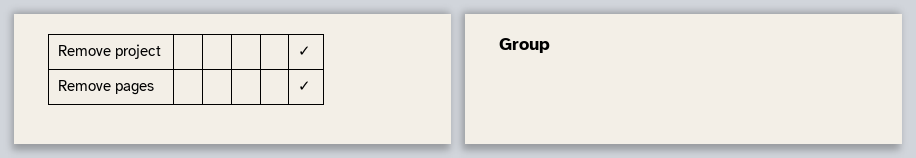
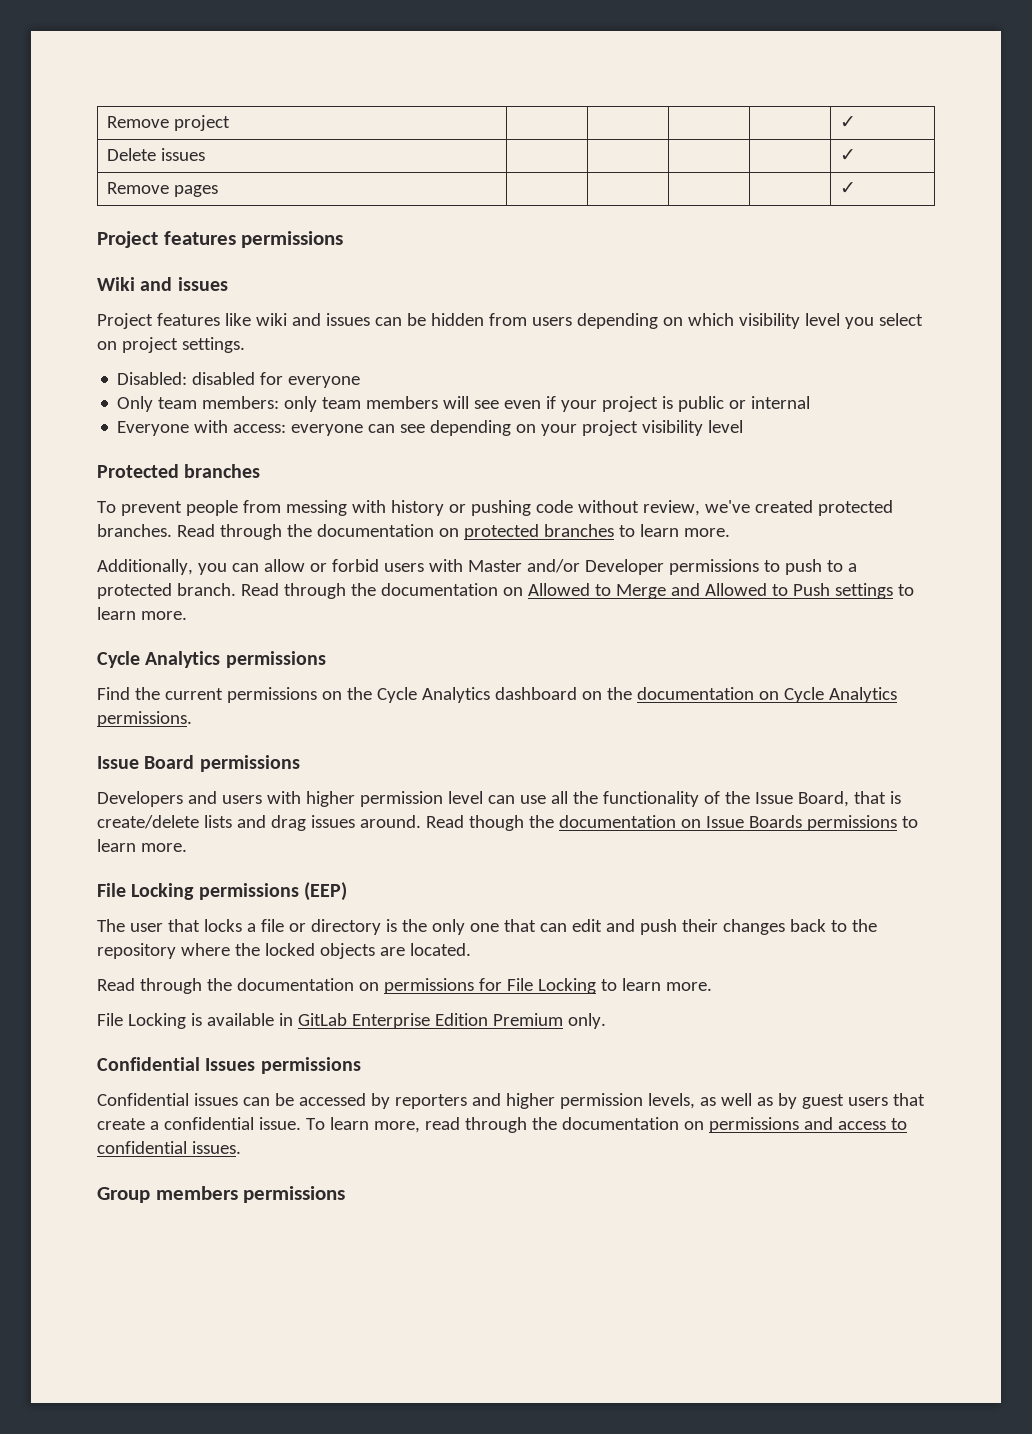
+ Delete issues | | | | | ✓
+ Project features permissions
+ Wiki and issues
+ Project features like wiki and issues can be hidden from users depending on which visibility level you select on project settings.
+ Disabled: disabled for everyone
+ Only team members: only team members will see even if your project is public or internal
+ Everyone with access: everyone can see depending on your project visibility level
+ Protected branches
+ To prevent people from messing with history or pushing code without review, we've created protected branches. Read through the documentation on protected branches to learn more.
+ Additionally, you can allow or forbid users with Master and/or Developer permissions to push to a protected branch. Read through the documentation on Allowed to Merge and Allowed to Push settings to learn more.
+ Cycle Analytics permissions
+ Find the current permissions on the Cycle Analytics dashboard on the documentation on Cycle Analytics permissions.
+ Issue Board permissions
+ Developers and users with higher permission level can use all the functionality of the Issue Board, that is create/delete lists and drag issues around. Read though the documentation on Issue Boards permissions to learn more.
+ File Locking permissions (EEP)
+ The user that locks a file or directory is the only one that can edit and push their changes back to the repository where the locked objects are located.
+ Read through the documentation on permissions for File Locking to learn more.
+ File Locking is available in GitLab Enterprise Edition Premium only.
+ Confidential Issues permissions
+ Confidential issues can be accessed by reporters and higher permission levels, as well as by guest users that create a confidential issue. To learn more, read through the documentation on permissions and access to confidential issues.
- Group
+ Group members permissions

